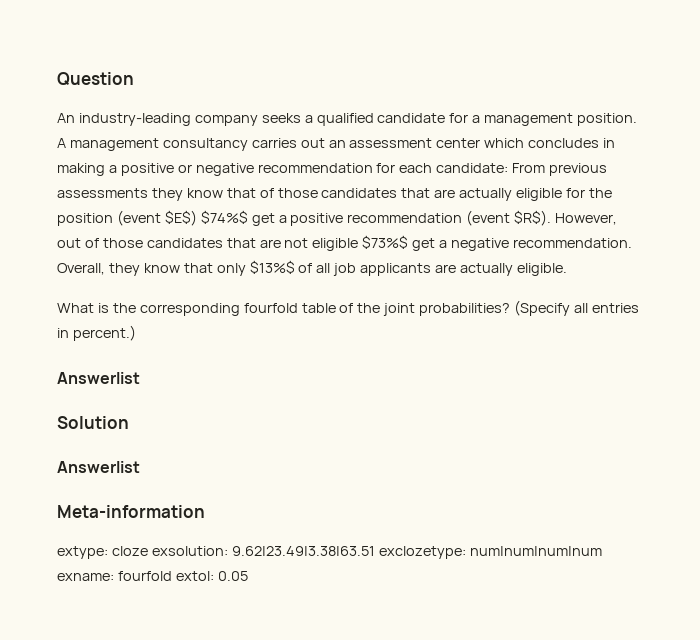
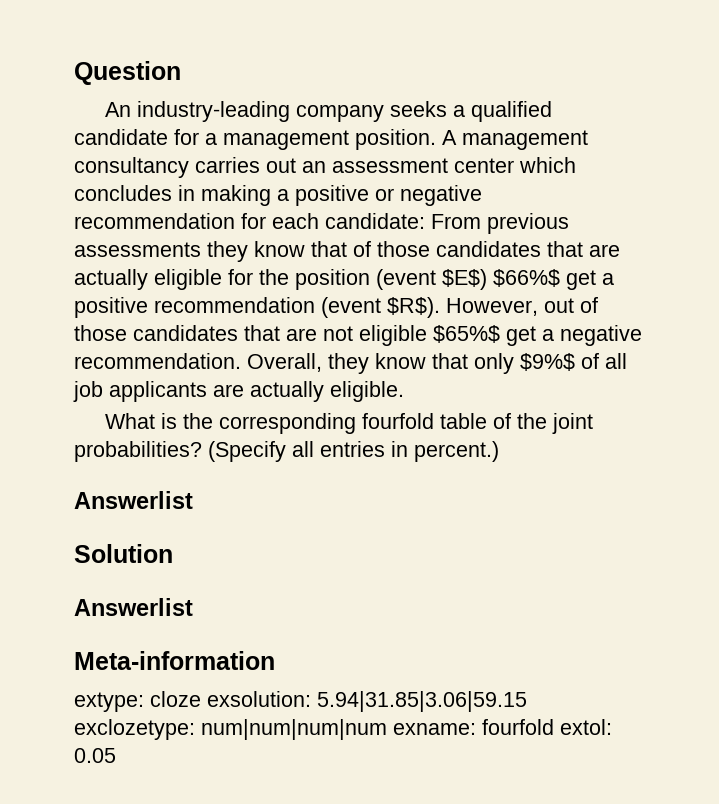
- A management consultancy carries out an assessment center which concludes in making a positive or negative recommendation for each candidate: From previous assessments they know that of those candidates that are actually eligible for the position (event $E$) $74%$ get a positive recommendation (event $R$).
+ A management consultancy carries out an assessment center which concludes in making a positive or negative recommendation for each candidate: From previous assessments they know that of those candidates that are actually eligible for the position (event $E$) $66%$ get a positive recommendation (event $R$).
- However, out of those candidates that are not eligible $73%$ get a negative recommendation.
+ However, out of those candidates that are not eligible $65%$ get a negative recommendation.
- Overall, they know that only $13%$ of all job applicants are actually eligible.
+ Overall, they know that only $9%$ of all job applicants are actually eligible.
- extype: cloze exsolution: 9.62|23.49|3.38|63.51 exclozetype: num|num|num|num exname: fourfold extol: 0.05
+ extype: cloze exsolution: 5.94|31.85|3.06|59.15 exclozetype: num|num|num|num exname: fourfold extol: 0.05

